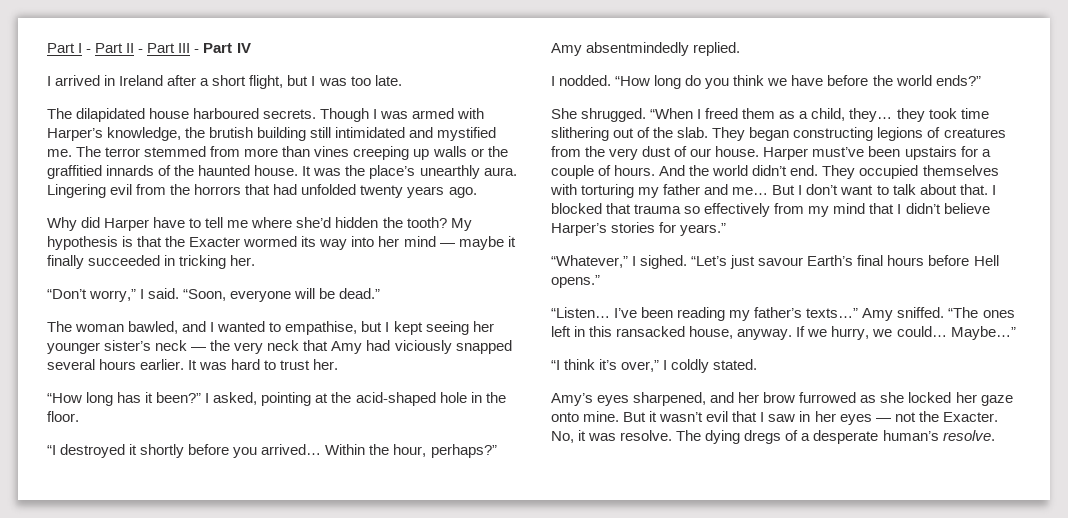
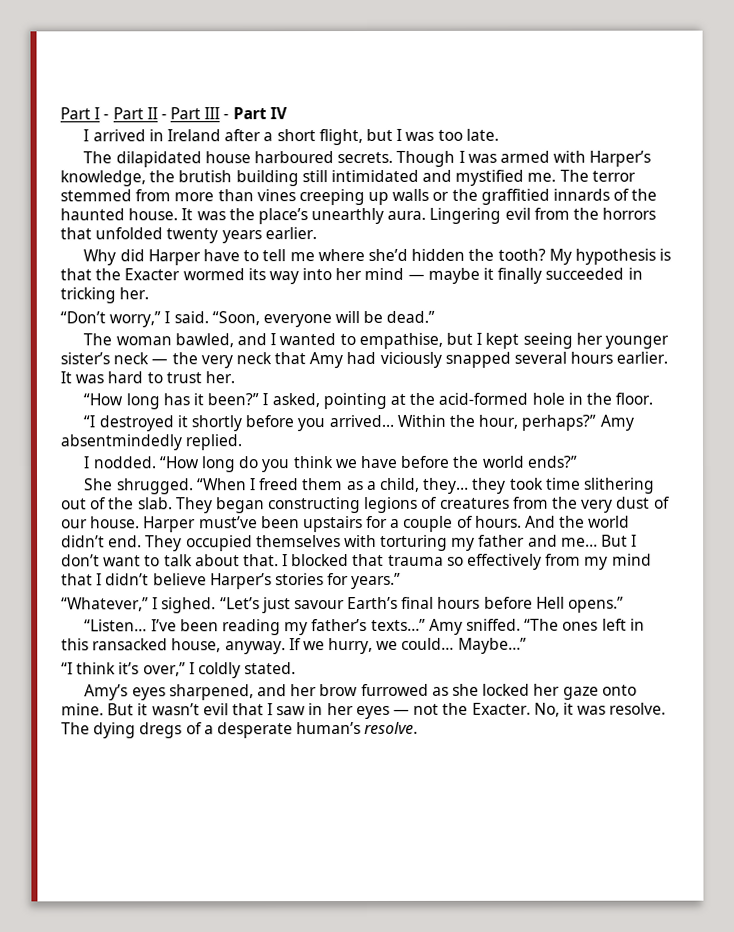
- Lingering evil from the horrors that had unfolded twenty years ago.
+ Lingering evil from the horrors that unfolded twenty years earlier.
- I asked, pointing at the acid-shaped hole in the floor.
+ I asked, pointing at the acid-formed hole in the floor.

